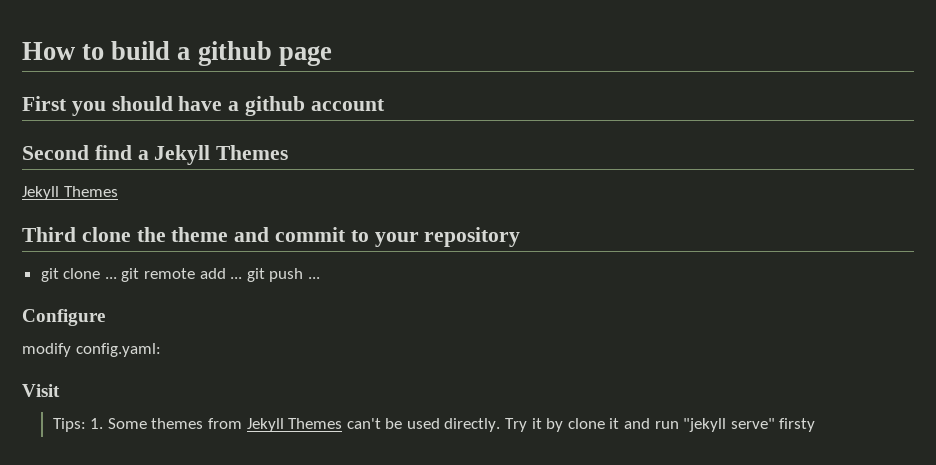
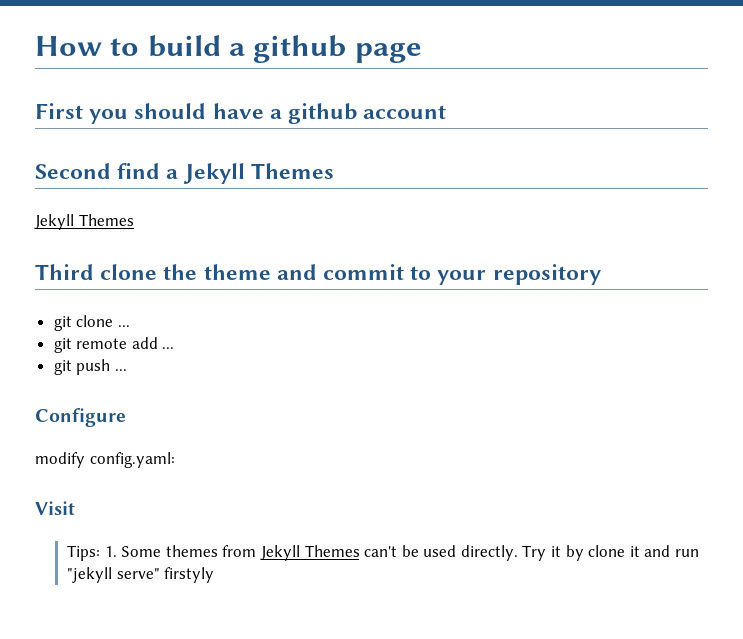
- git clone ... git remote add ... git push ...
+ git clone ...
+ git remote add ...
+ git push ...
- Try it by clone it and run "jekyll serve" firsty
+ Try it by clone it and run "jekyll serve" firstyly

